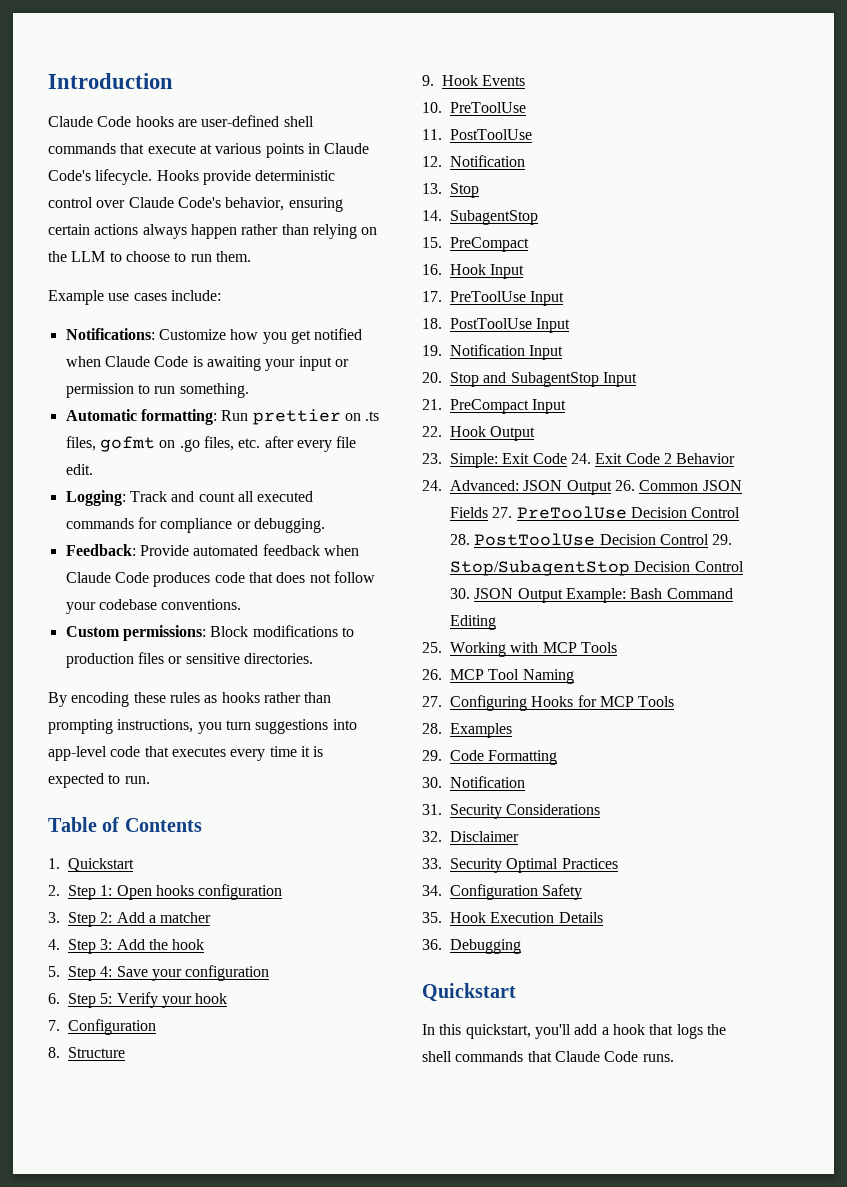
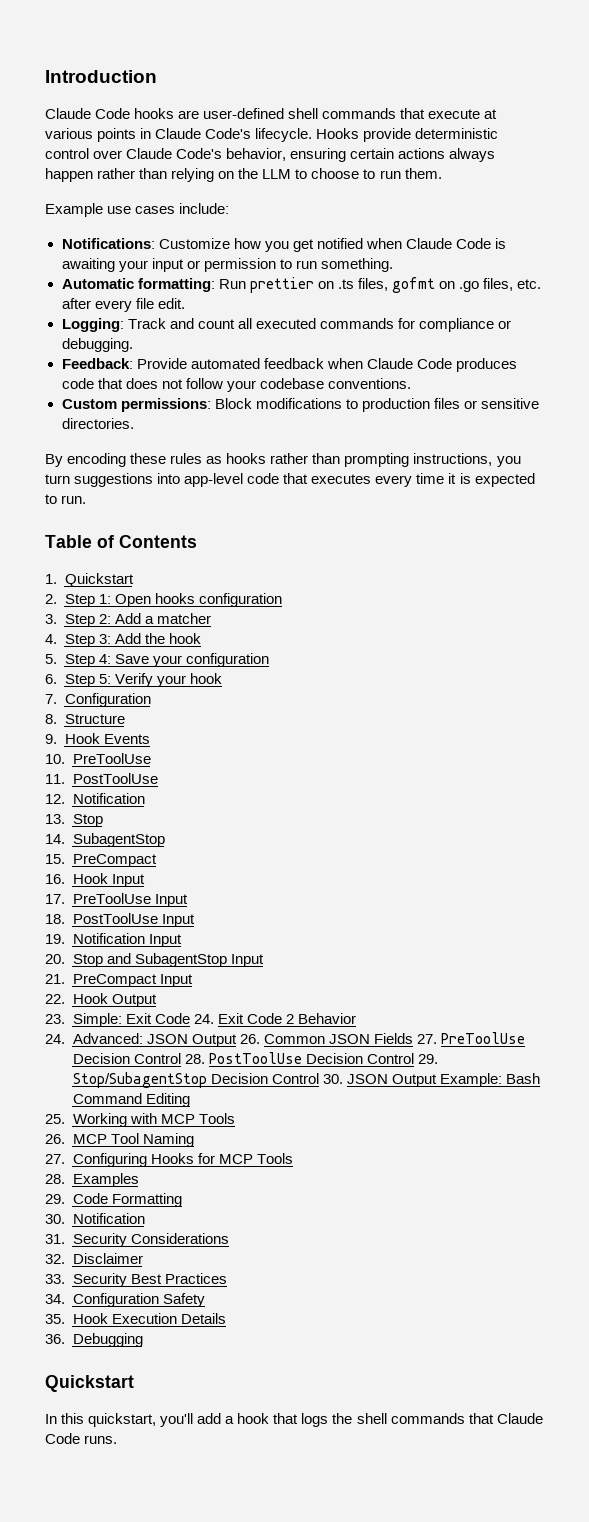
- 33. Security Optimal Practices
+ 33. Security Best Practices

